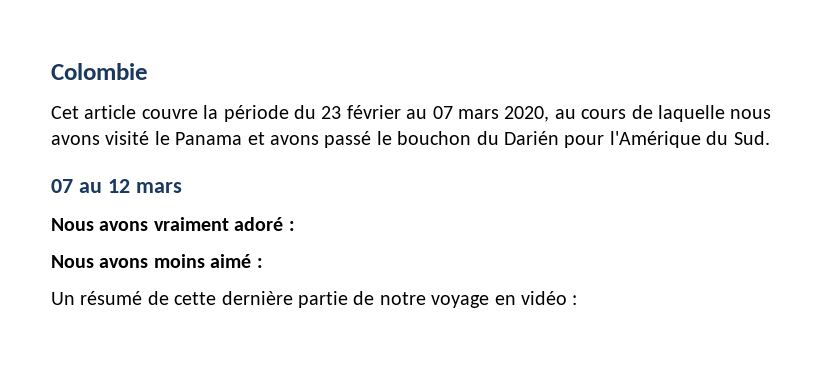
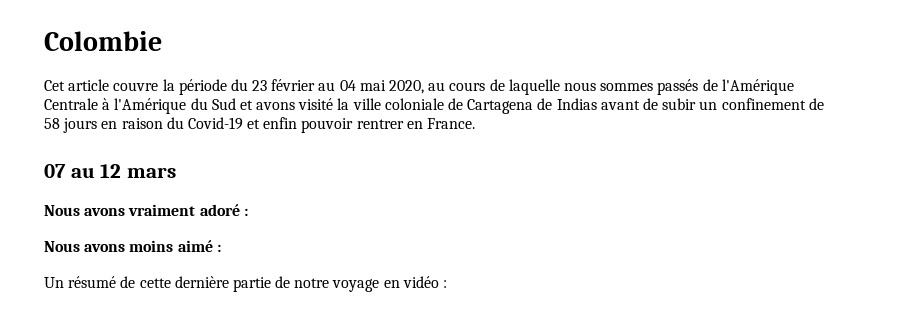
- Cet article couvre la période du 23 février au 07 mars 2020, au cours de laquelle nous avons visité le Panama et avons passé le bouchon du Darién pour l'Amérique du Sud.
+ Cet article couvre la période du 23 février au 04 mai 2020, au cours de laquelle nous sommes passés de l'Amérique Centrale à l'Amérique du Sud et avons visité la ville coloniale de Cartagena de Indias avant de subir un confinement de 58 jours en raison du Covid-19 et enfin pouvoir rentrer en France.

